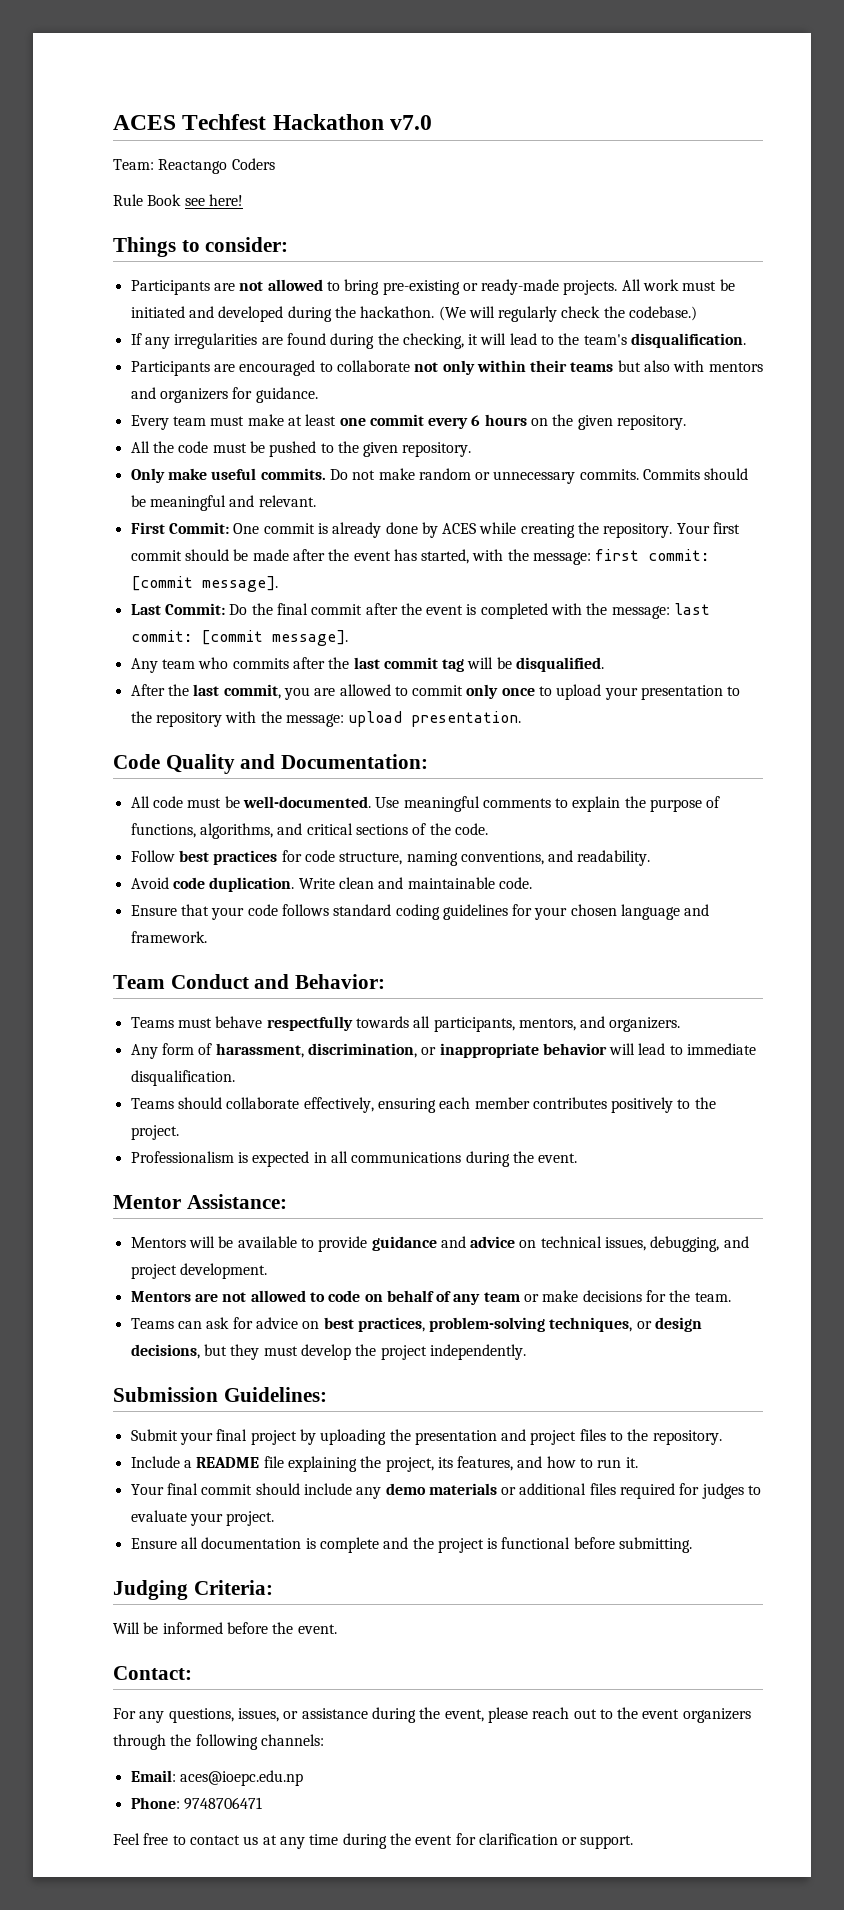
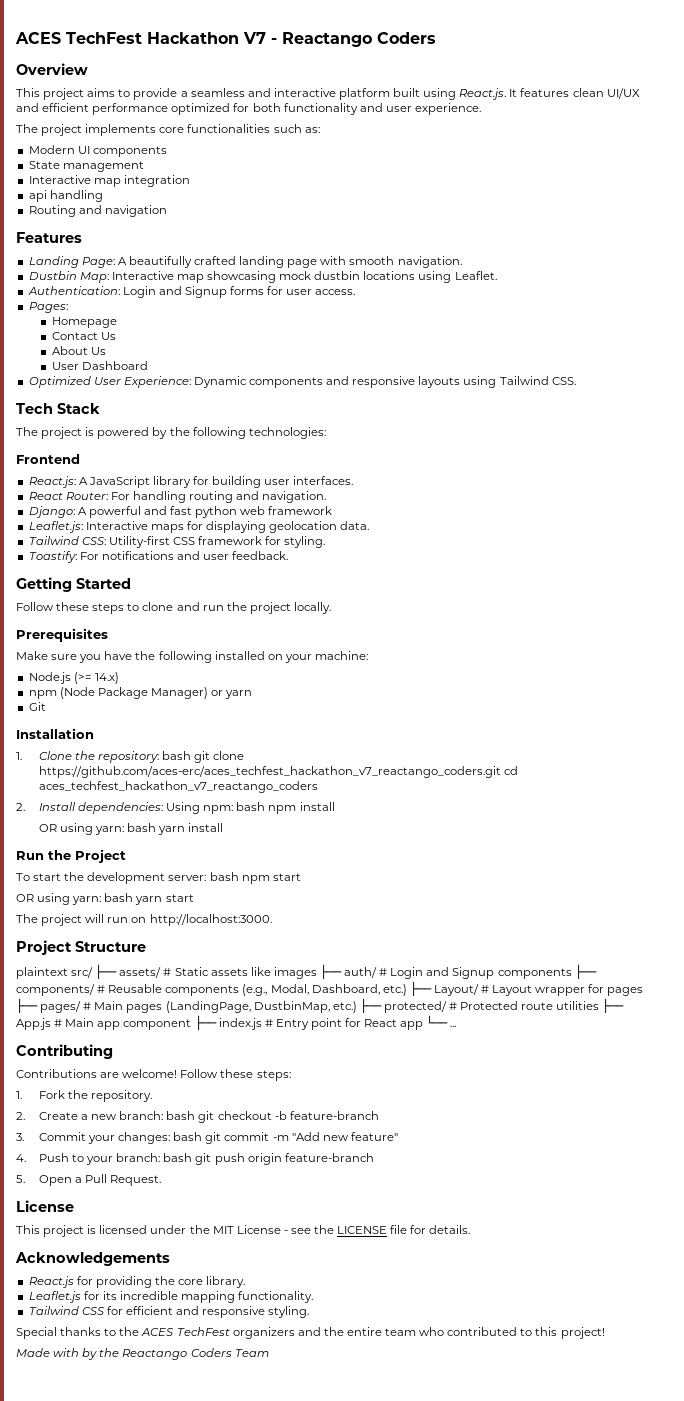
- ACES Techfest Hackathon v7.0
- Team: Reactango Coders
- Rule Book see here!
- Things to consider:
- Participants are not allowed to bring pre-existing or ready-made projects. All work must be initiated and developed during the hackathon. (We will regularly check the codebase.)
- If any irregularities are found during the checking, it will lead to the team's disqualification.
- Participants are encouraged to collaborate not only within their teams but also with mentors and organizers for guidance.
- Every team must make at least one commit every 6 hours on the given repository.
- All the code must be pushed to the given repository.
- Only make useful commits. Do not make random or unnecessary commits. Commits should be meaningful and relevant.
- First Commit: One commit is already done by ACES while creating the repository. Your first commit should be made after the event has started, with the message: first commit: [commit message].
- Last Commit: Do the final commit after the event is completed with the message: last commit: [commit message].
- Any team who commits after the last commit tag will be disqualified.
- After the last commit, you are allowed to commit only once to upload your presentation to the repository with the message: upload presentation.
- Code Quality and Documentation:
- All code must be well-documented. Use meaningful comments to explain the purpose of functions, algorithms, and critical sections of the code.
- Follow best practices for code structure, naming conventions, and readability.
- Avoid code duplication. Write clean and maintainable code.
- Ensure that your code follows standard coding guidelines for your chosen language and framework.
- Team Conduct and Behavior:
- Teams must behave respectfully towards all participants, mentors, and organizers.
- Any form of harassment, discrimination, or inappropriate behavior will lead to immediate disqualification.
- Teams should collaborate effectively, ensuring each member contributes positively to the project.
- Professionalism is expected in all communications during the event.
- Mentor Assistance:
- Mentors will be available to provide guidance and advice on technical issues, debugging, and project development.
- Mentors are not allowed to code on behalf of any team or make decisions for the team.
- Teams can ask for advice on best practices, problem-solving techniques, or design decisions, but they must develop the project independently.
- Submission Guidelines:
- Submit your final project by uploading the presentation and project files to the repository.
- Include a README file explaining the project, its features, and how to run it.
- Your final commit should include any demo materials or additional files required for judges to evaluate your project.
- Ensure all documentation is complete and the project is functional before submitting.
- Judging Criteria:
- Will be informed before the event.
- Contact:
- For any questions, issues, or assistance during the event, please reach out to the event organizers through the following channels:
- Email: aces@ioepc.edu.np
- Phone: 9748706471
- Feel free to contact us at any time during the event for clarification or support.
+ ACES TechFest Hackathon V7 - Reactango Coders
+ Overview
+ This project aims to provide a seamless and interactive platform built using React.js. It features clean UI/UX and efficient performance optimized for both functionality and user experience.
+ The project implements core functionalities such as:
+ Modern UI components
+ State management
+ Interactive map integration
+ api handling
+ Routing and navigation
+ Features
+ Landing Page: A beautifully crafted landing page with smooth navigation.
+ Dustbin Map: Interactive map showcasing mock dustbin locations using Leaflet.
+ Authentication: Login and Signup forms for user access.
+ Pages:
+ Homepage
+ Contact Us
+ About Us
+ User Dashboard
+ Optimized User Experience: Dynamic components and responsive layouts using Tailwind CSS.
+ Tech Stack
+ The project is powered by the following technologies:
+ Frontend
+ React.js: A JavaScript library for building user interfaces.
+ React Router: For handling routing and navigation.
+ Django: A powerful and fast python web framework
+ Leaflet.js: Interactive maps for displaying geolocation data.
+ Tailwind CSS: Utility-first CSS framework for styling.
+ Toastify: For notifications and user feedback.
+ Getting Started
+ Follow these steps to clone and run the project locally.
+ Prerequisites
+ Make sure you have the following installed on your machine:
+ Node.js (>= 14.x)
+ npm (Node Package Manager) or yarn
+ Git
+ Installation
+ 1. Clone the repository: bash git clone https://github.com/aces-erc/aces_techfest_hackathon_v7_reactango_coders.git cd aces_techfest_hackathon_v7_reactango_coders
+ 2. Install dependencies: Using npm: bash npm install
+ OR using yarn: bash yarn install
+ Run the Project
+ To start the development server: bash npm start
+ OR using yarn: bash yarn start
+ The project will run on http://localhost:3000.
+ Project Structure
+ plaintext src/ ├── assets/ # Static assets like images ├── auth/ # Login and Signup components ├── components/ # Reusable components (e.g., Modal, Dashboard, etc.) ├── Layout/ # Layout wrapper for pages ├── pages/ # Main pages (LandingPage, DustbinMap, etc.) ├── protected/ # Protected route utilities ├── App.js # Main app component ├── index.js # Entry point for React app └── ...
+ Contributing
+ Contributions are welcome! Follow these steps:
+ 1. Fork the repository.
+ 2. Create a new branch: bash git checkout -b feature-branch
+ 3. Commit your changes: bash git commit -m "Add new feature"
+ 4. Push to your branch: bash git push origin feature-branch
+ 5. Open a Pull Request.
+ License
+ This project is licensed under the MIT License - see the LICENSE file for details.
+ Acknowledgements
+ React.js for providing the core library.
+ Leaflet.js for its incredible mapping functionality.
+ Tailwind CSS for efficient and responsive styling.
+ Special thanks to the ACES TechFest organizers and the entire team who contributed to this project!
+ Made with by the Reactango Coders Team

